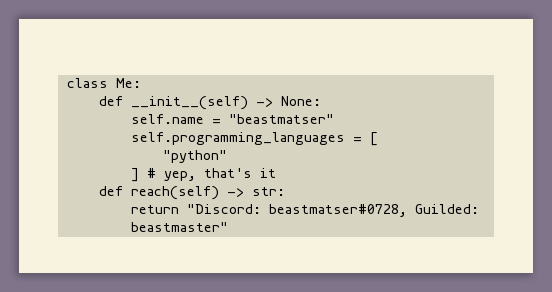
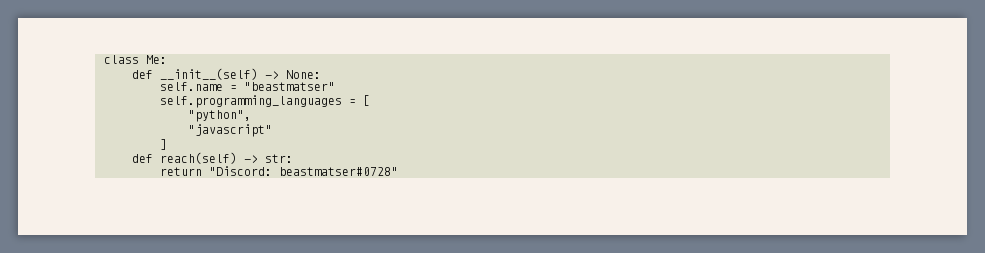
- "python"
+ "python",
+ "javascript"
- ] # yep, that's it
+ ]
- return "Discord: beastmatser#0728, Guilded: beastmaster"
+ return "Discord: beastmatser#0728"

